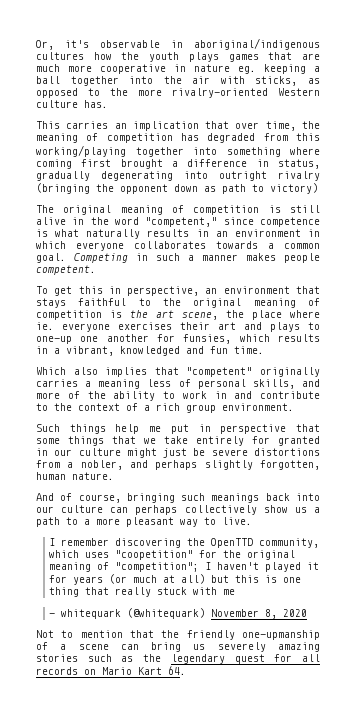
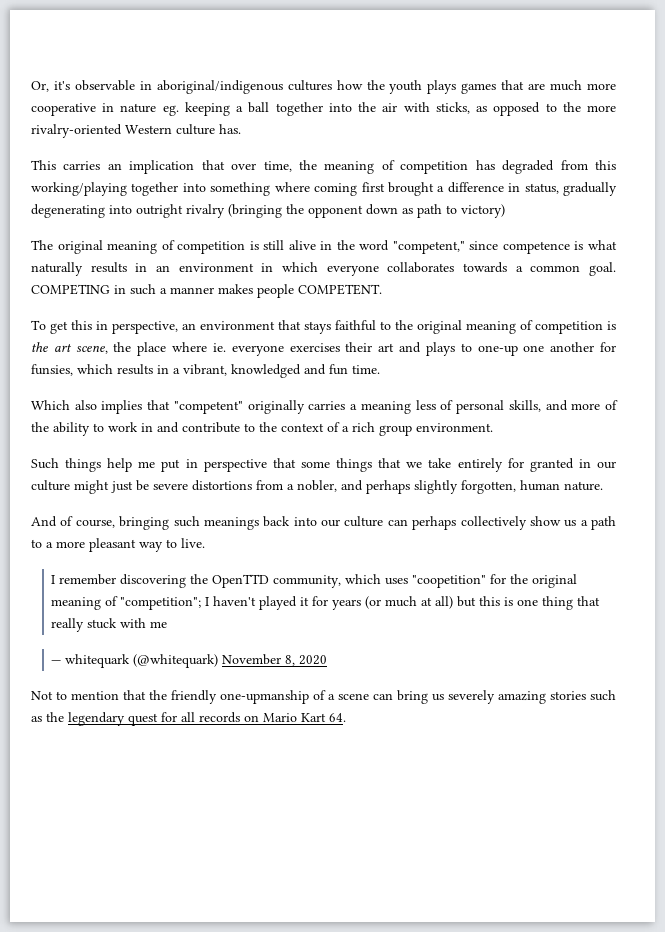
- Competing in such a manner makes people competent.
+ COMPETING in such a manner makes people COMPETENT.

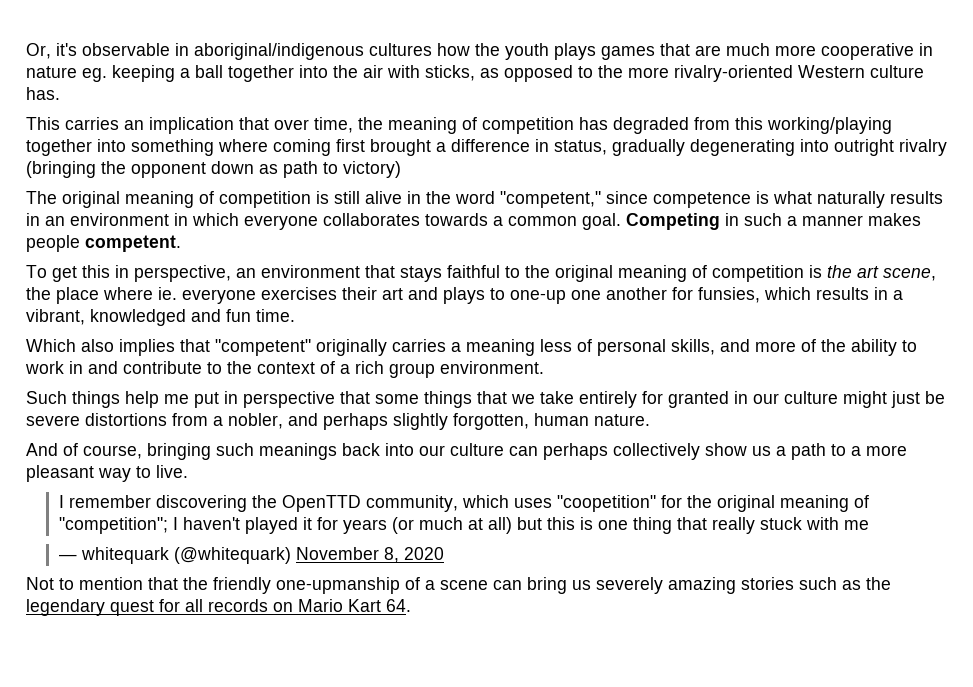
- COMPETING in such a manner makes people COMPETENT.
+ Competing in such a manner makes people competent.

